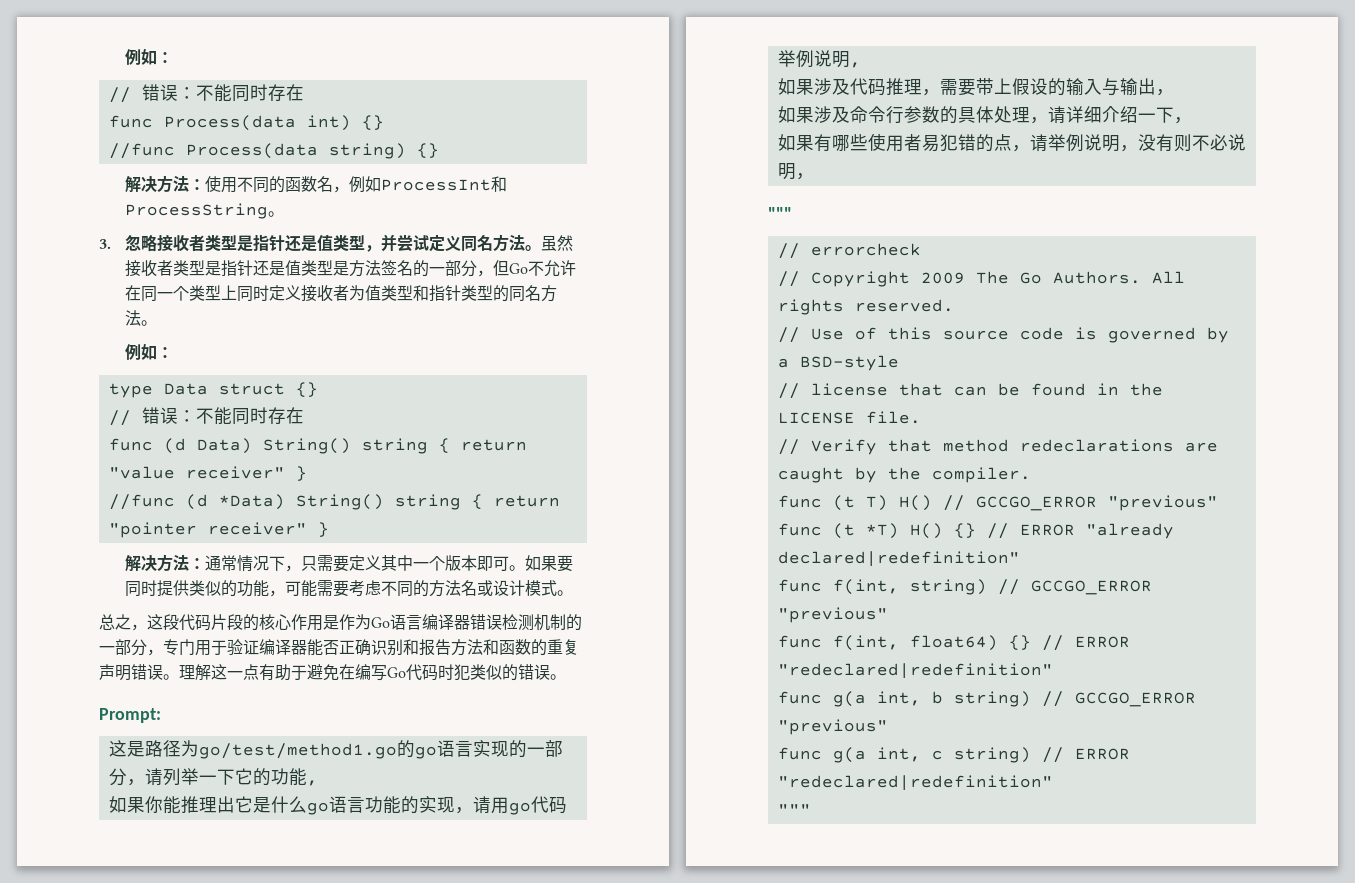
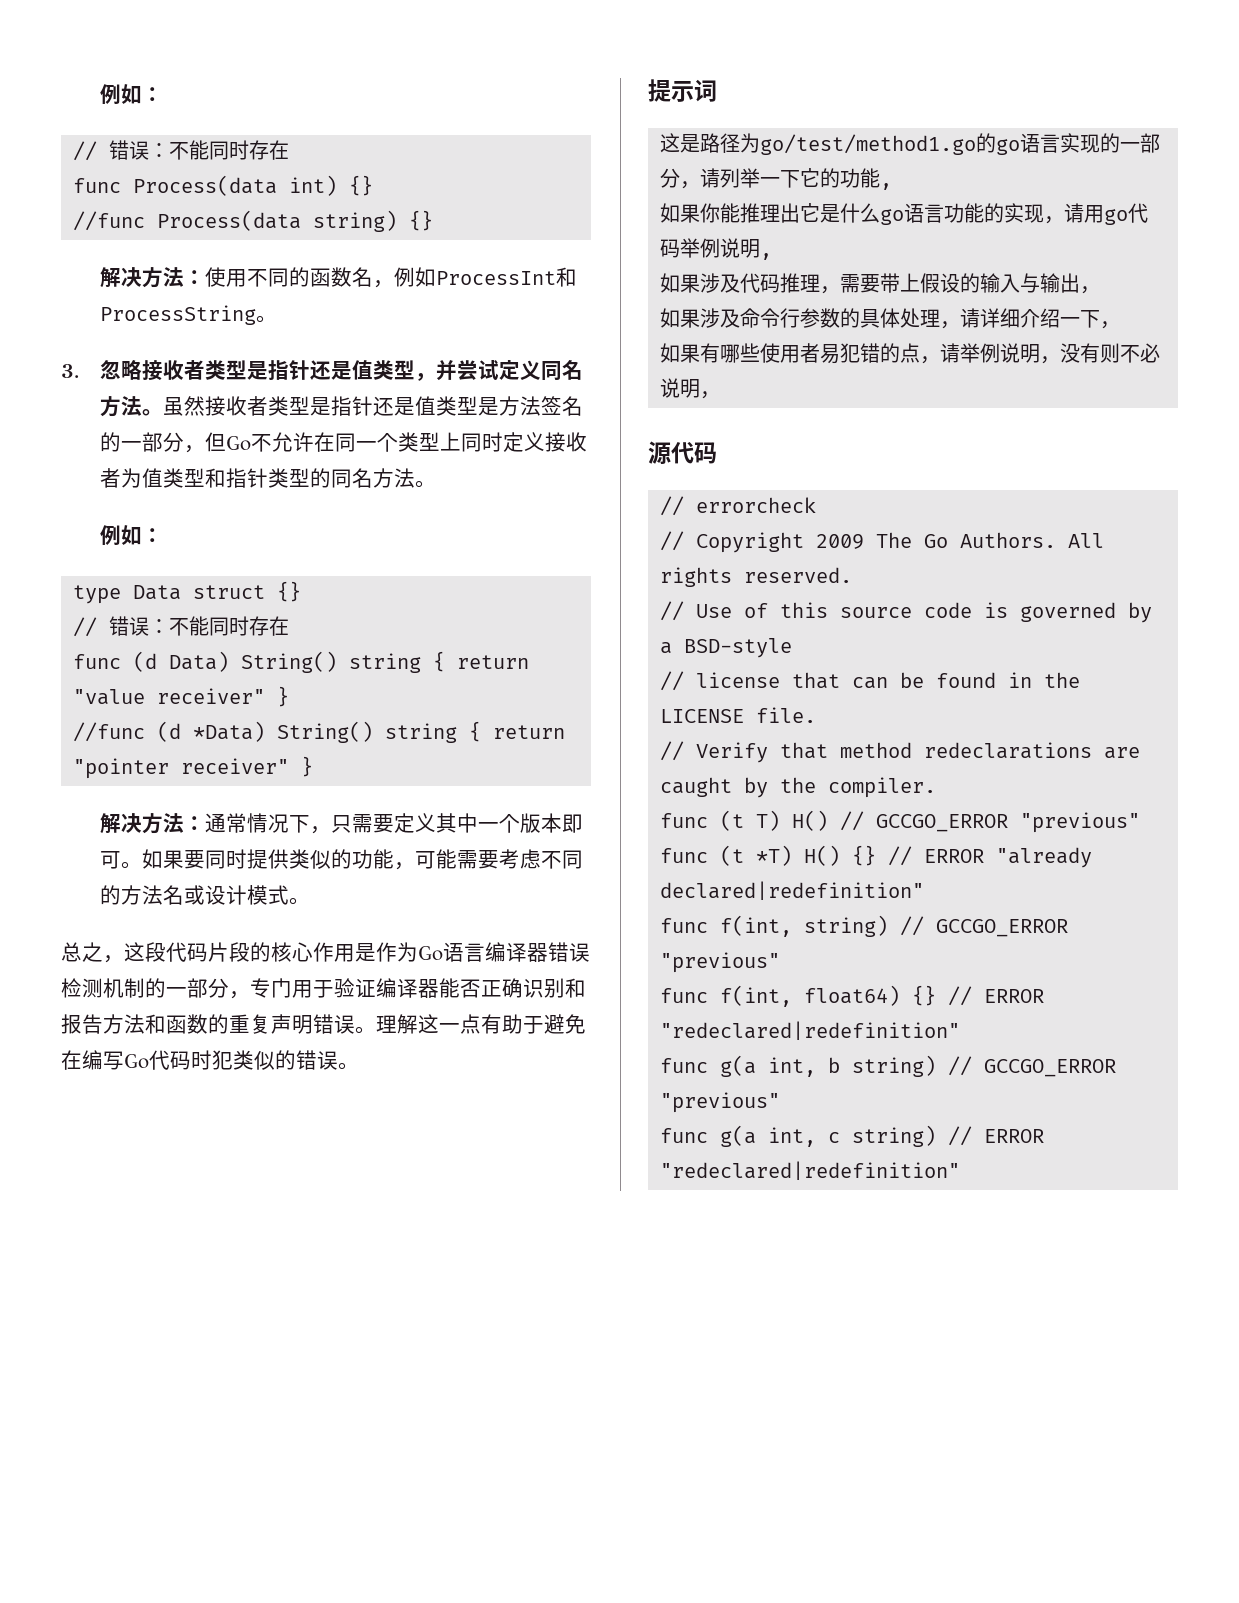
- Prompt:
+ 提示词
  如果有哪些使用者易犯错的点，请举例说明，没有则不必说明，
- """
+ 源代码
  func g(a int, c string) // ERROR "redeclared|redefinition"
- """

